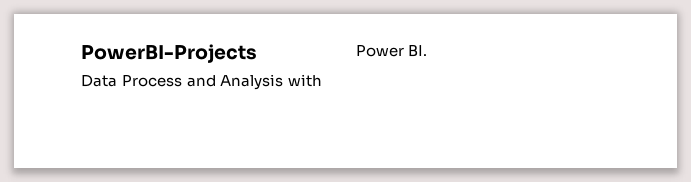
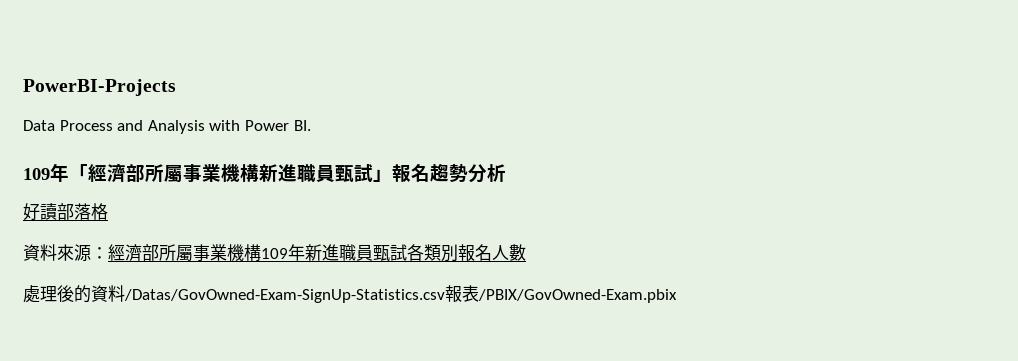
+ 109年「經濟部所屬事業機構新進職員甄試」報名趨勢分析
+ 好讀部落格
+ 資料來源：經濟部所屬事業機構109年新進職員甄試各類別報名人數
+ 處理後的資料/Datas/GovOwned-Exam-SignUp-Statistics.csv報表/PBIX/GovOwned-Exam.pbix

